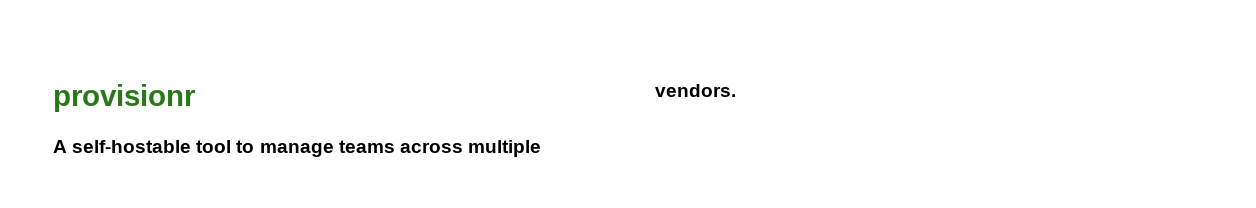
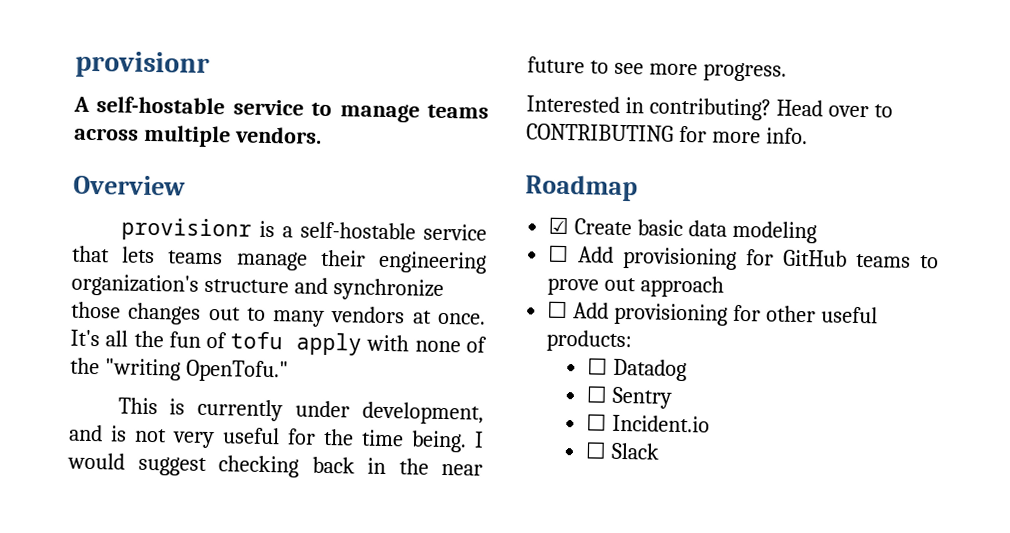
- A self-hostable tool to manage teams across multiple vendors.
+ A self-hostable service to manage teams across multiple vendors.
+ Overview
+ provisionr is a self-hostable service that lets teams manage their engineering organization's structure and synchronize those changes out to many vendors at once. It's all the fun of tofu apply with none of the "writing OpenTofu."
+ This is currently under development, and is not very useful for the time being. I would suggest checking back in the near future to see more progress.
+ Interested in contributing? Head over to CONTRIBUTING for more info.
+ Roadmap
+ ☑ Create basic data modeling
+ ☐ Add provisioning for GitHub teams to prove out approach
+ ☐ Add provisioning for other useful products:
+ ☐ Datadog
+ ☐ Sentry
+ ☐ Incident.io
+ ☐ Slack

